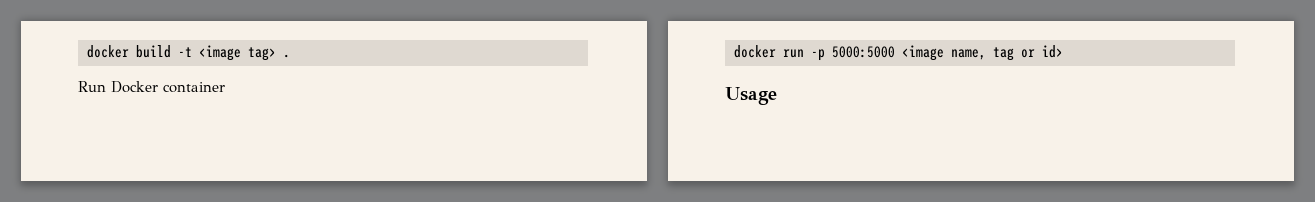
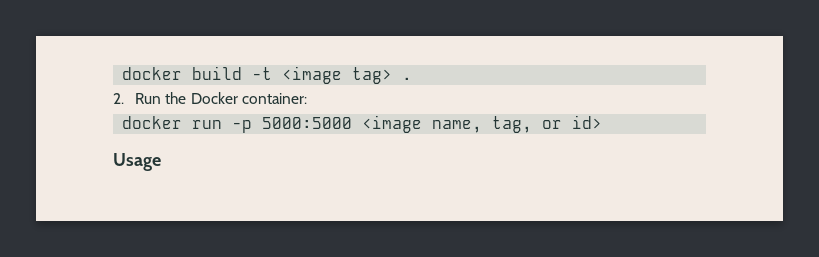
- Run Docker container
+ 2. Run the Docker container:
- docker run -p 5000:5000 <image name, tag or id>
+ docker run -p 5000:5000 <image name, tag, or id>

